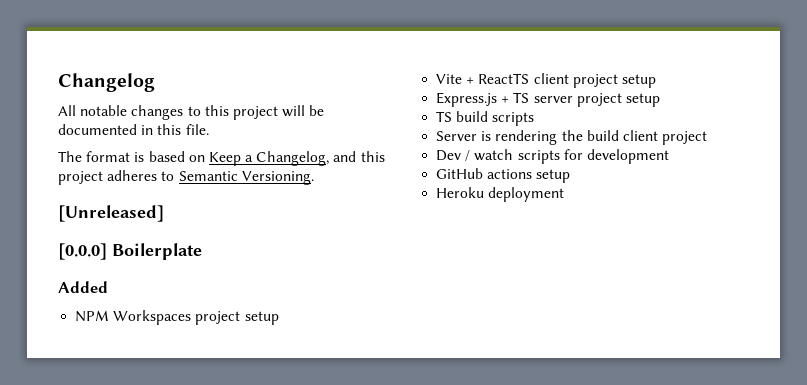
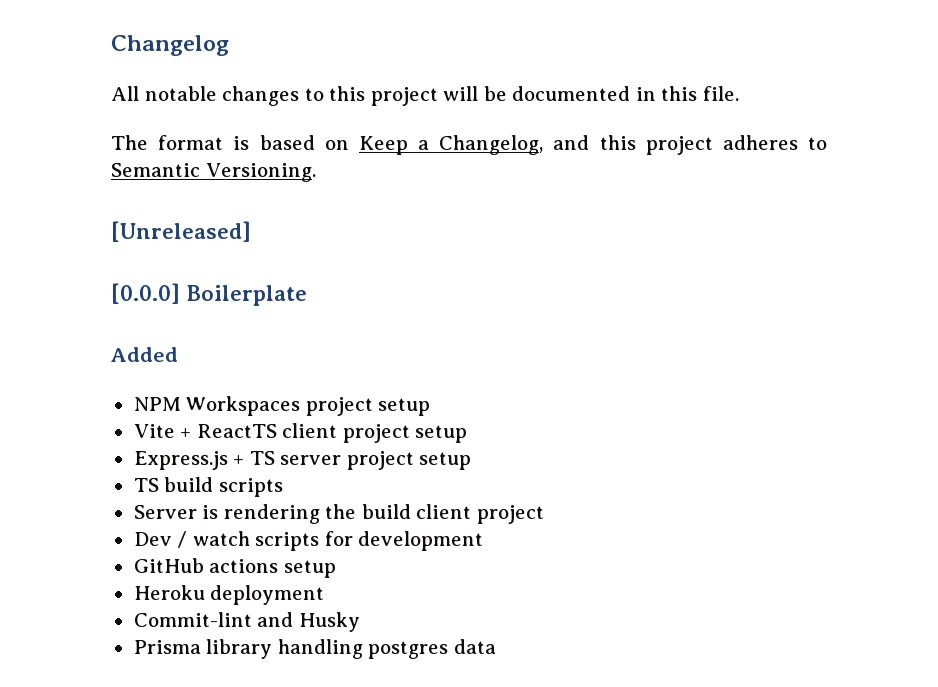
+ Commit-lint and Husky
+ Prisma library handling postgres data

